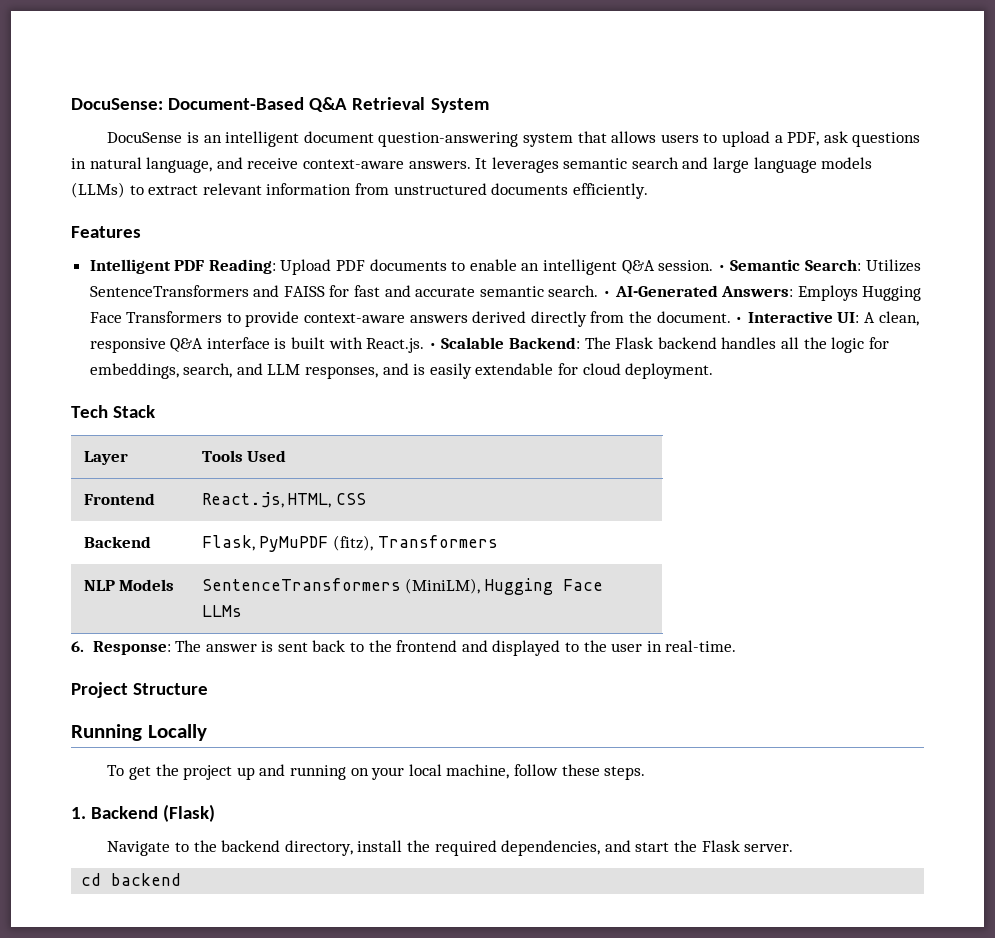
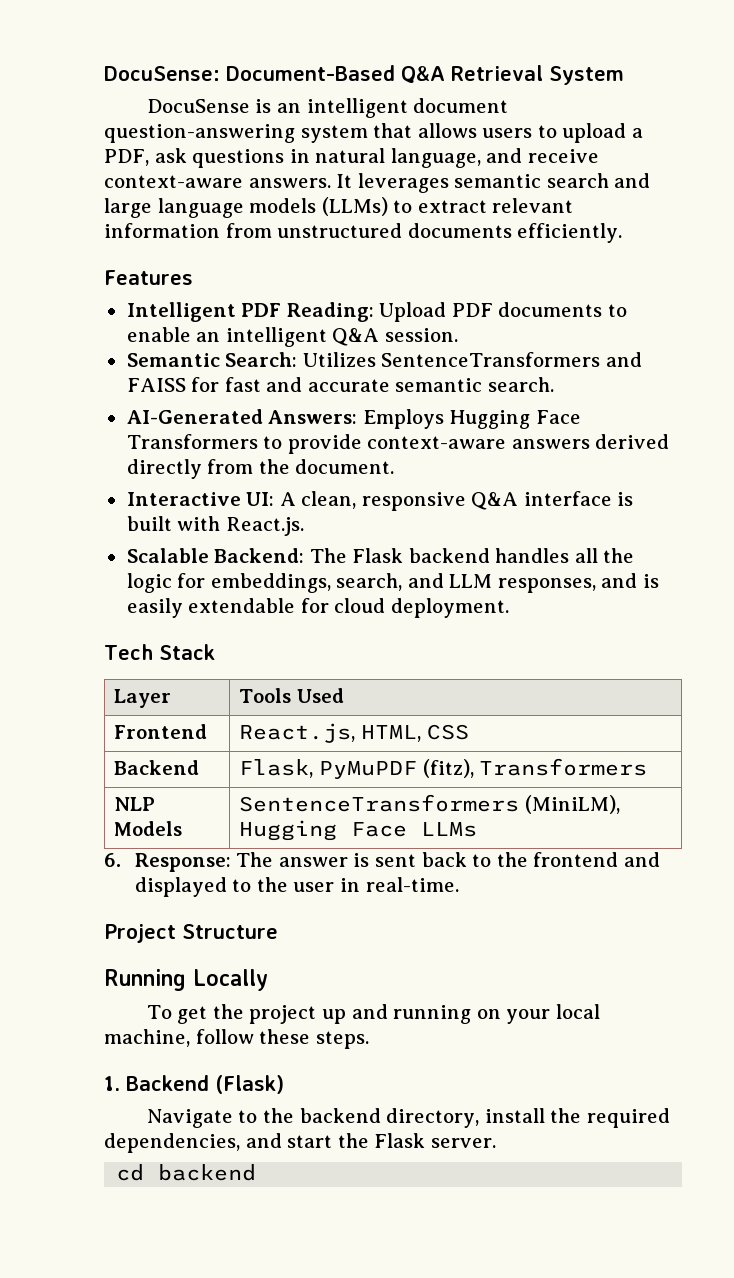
- Upload PDF documents to enable an intelligent Q&A session. • Semantic Search:
+ Upload PDF documents to enable an intelligent Q&A session.
+ Semantic Search:
- Utilizes SentenceTransformers and FAISS for fast and accurate semantic search. • AI-Generated Answers:
+ Utilizes SentenceTransformers and FAISS for fast and accurate semantic search.
+ AI-Generated Answers:
- Employs Hugging Face Transformers to provide context-aware answers derived directly from the document. • Interactive UI:
+ Employs Hugging Face Transformers to provide context-aware answers derived directly from the document.
+ Interactive UI:
- A clean, responsive Q&A interface is built with React.js. • Scalable Backend:
+ A clean, responsive Q&A interface is built with React.js.
+ Scalable Backend:

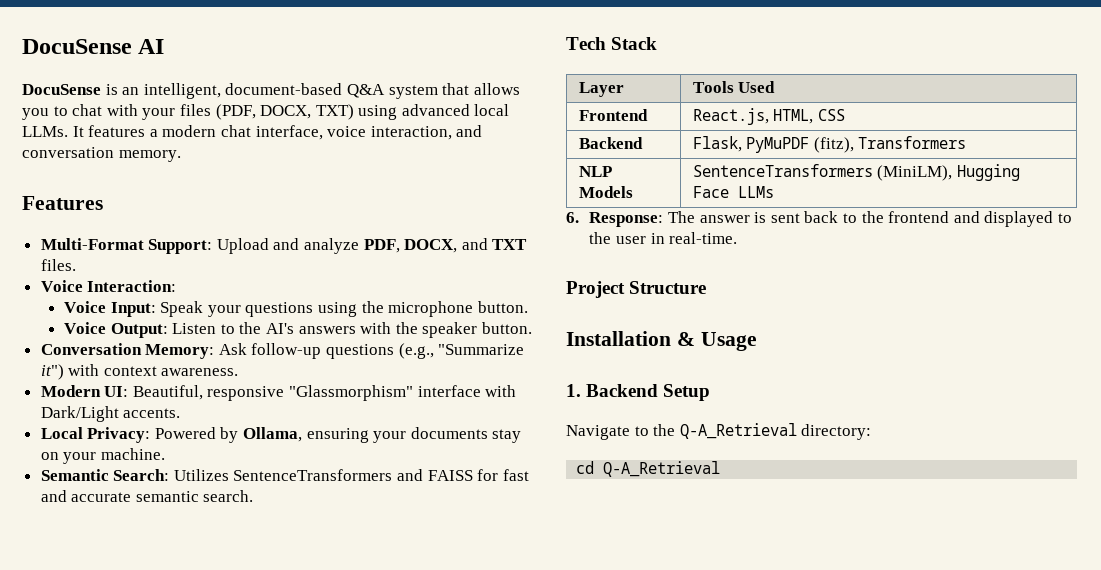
- DocuSense: Document-Based Q&A Retrieval System
- DocuSense is an intelligent document question-answering system that allows users to upload a PDF, ask questions in natural language, and receive context-aware answers. It leverages semantic search and large language models (LLMs) to extract relevant information from unstructured documents efficiently.
+ DocuSense AI
+ DocuSense is an intelligent, document-based Q&A system that allows you to chat with your files (PDF, DOCX, TXT) using advanced local LLMs. It features a modern chat interface, voice interaction, and conversation memory.
  Features
- Intelligent PDF Reading: Upload PDF documents to enable an intelligent Q&A session.
+ Multi-Format Support: Upload and analyze PDF, DOCX, and TXT files.
+ Voice Interaction:
+ Voice Input: Speak your questions using the microphone button.
+ Voice Output: Listen to the AI's answers with the speaker button.
+ Conversation Memory: Ask follow-up questions (e.g., "Summarize it") with context awareness.
+ Modern UI: Beautiful, responsive "Glassmorphism" interface with Dark/Light accents.
+ Local Privacy: Powered by Ollama, ensuring your documents stay on your machine.
- AI-Generated Answers: Employs Hugging Face Transformers to provide context-aware answers derived directly from the document.
- Interactive UI: A clean, responsive Q&A interface is built with React.js.
- Scalable Backend: The Flask backend handles all the logic for embeddings, search, and LLM responses, and is easily extendable for cloud deployment.
- Running Locally
- To get the project up and running on your local machine, follow these steps.
+ Installation & Usage
- 1. Backend (Flask)
+ 1. Backend Setup
- Navigate to the backend directory, install the required dependencies, and start the Flask server.
+ Navigate to the Q-A_Retrieval directory:
- cd backend
+ cd Q-A_Retrieval

